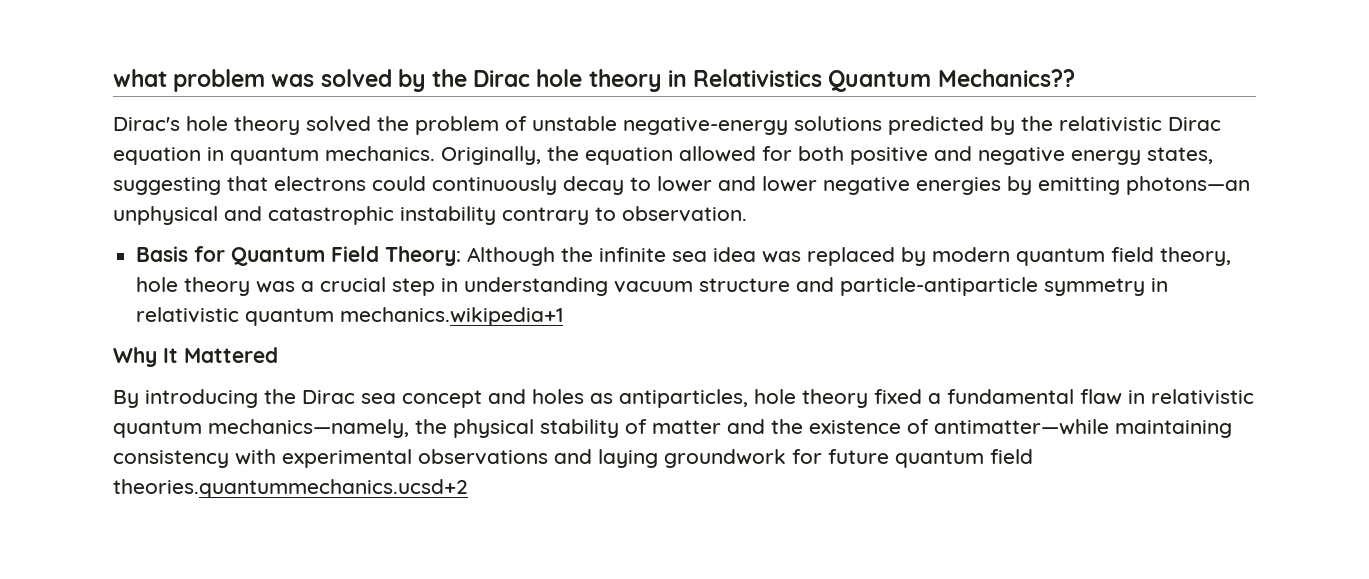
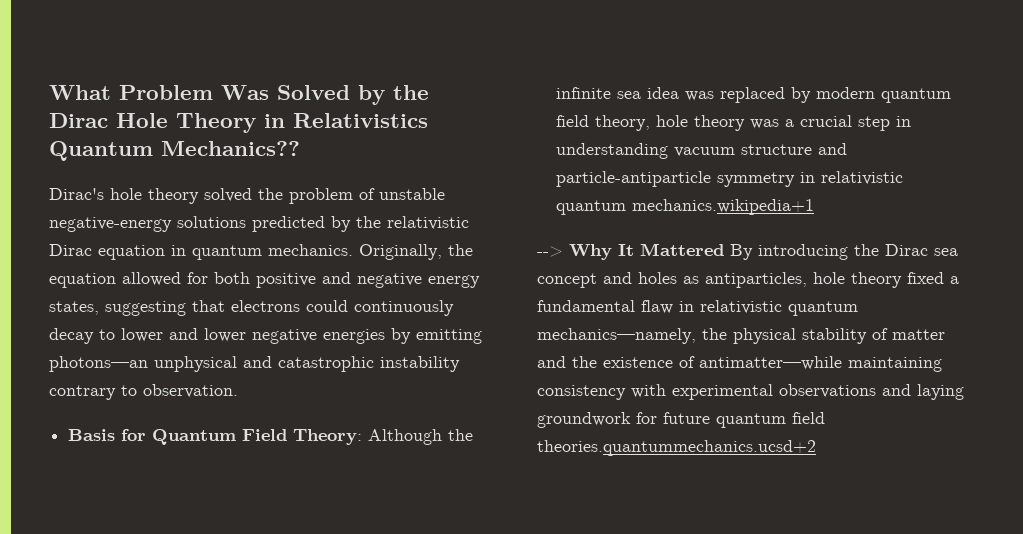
- what problem was solved by the Dirac hole theory in Relativistics Quantum Mechanics??
+ What Problem Was Solved by the Dirac Hole Theory in Relativistics Quantum Mechanics??
- Why It Mattered
- By introducing the Dirac sea concept and holes as antiparticles, hole theory fixed a fundamental flaw in relativistic quantum mechanics—namely, the physical stability of matter and the existence of antimatter—while maintaining consistency with experimental observations and laying groundwork for future quantum field theories.quantummechanics.ucsd+2
+ --> Why It Mattered By introducing the Dirac sea concept and holes as antiparticles, hole theory fixed a fundamental flaw in relativistic quantum mechanics—namely, the physical stability of matter and the existence of antimatter—while maintaining consistency with experimental observations and laying groundwork for future quantum field theories.quantummechanics.ucsd+2

